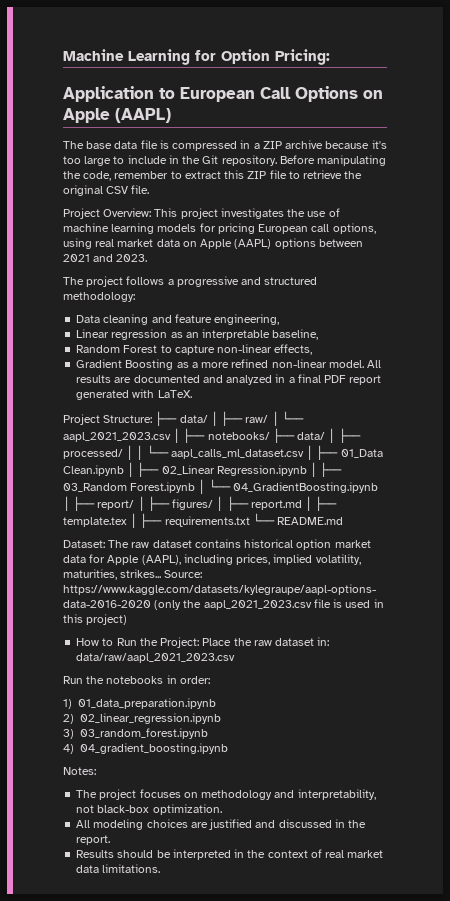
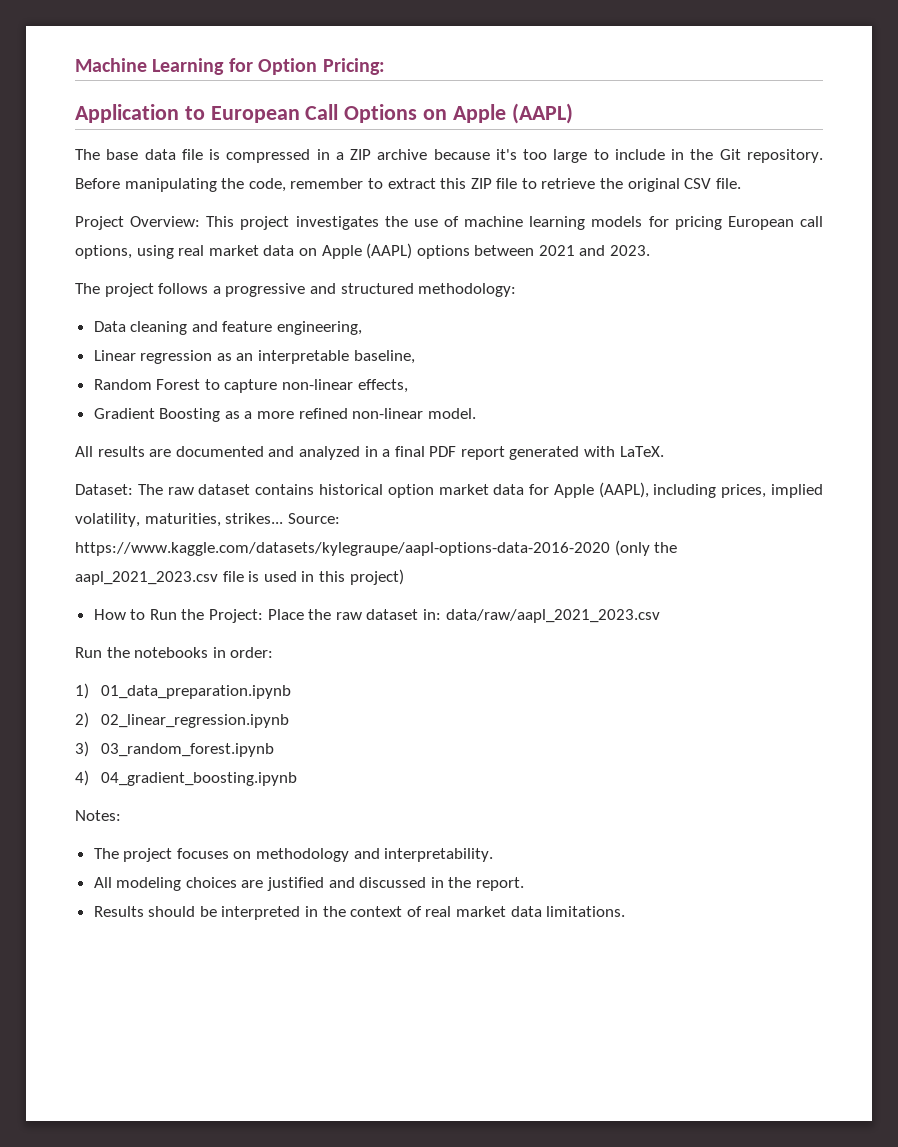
- Gradient Boosting as a more refined non-linear model. All results are documented and analyzed in a final PDF report generated with LaTeX.
+ Gradient Boosting as a more refined non-linear model.
+ All results are documented and analyzed in a final PDF report generated with LaTeX.
- Project Structure: ├── data/ │ ├── raw/ │ └── aapl_2021_2023.csv │ ├── notebooks/ ├── data/ │ ├── processed/ │ │ └── aapl_calls_ml_dataset.csv │ ├── 01_Data Clean.ipynb │ ├── 02_Linear Regression.ipynb │ ├── 03_Random Forest.ipynb │ └── 04_GradientBoosting.ipynb │ ├── report/ │ ├── figures/ │ ├── report.md │ ├── template.tex │ ├── requirements.txt └── README.md
- The project focuses on methodology and interpretability, not black-box optimization.
+ The project focuses on methodology and interpretability.

